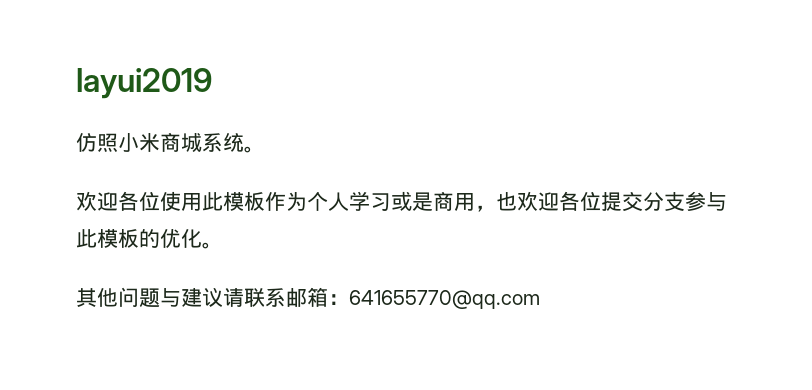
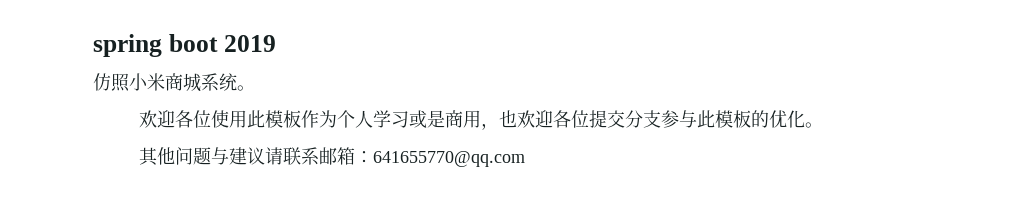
- layui2019
+ spring boot 2019

